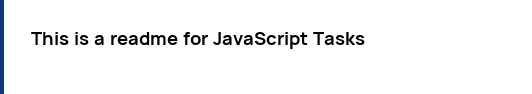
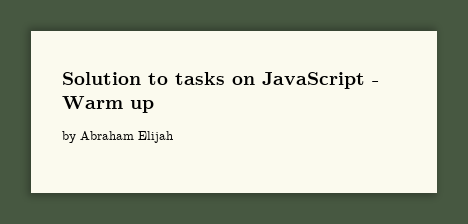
- This is a readme for JavaScript Tasks
+ Solution to tasks on JavaScript - Warm up
+ by Abraham Elijah

